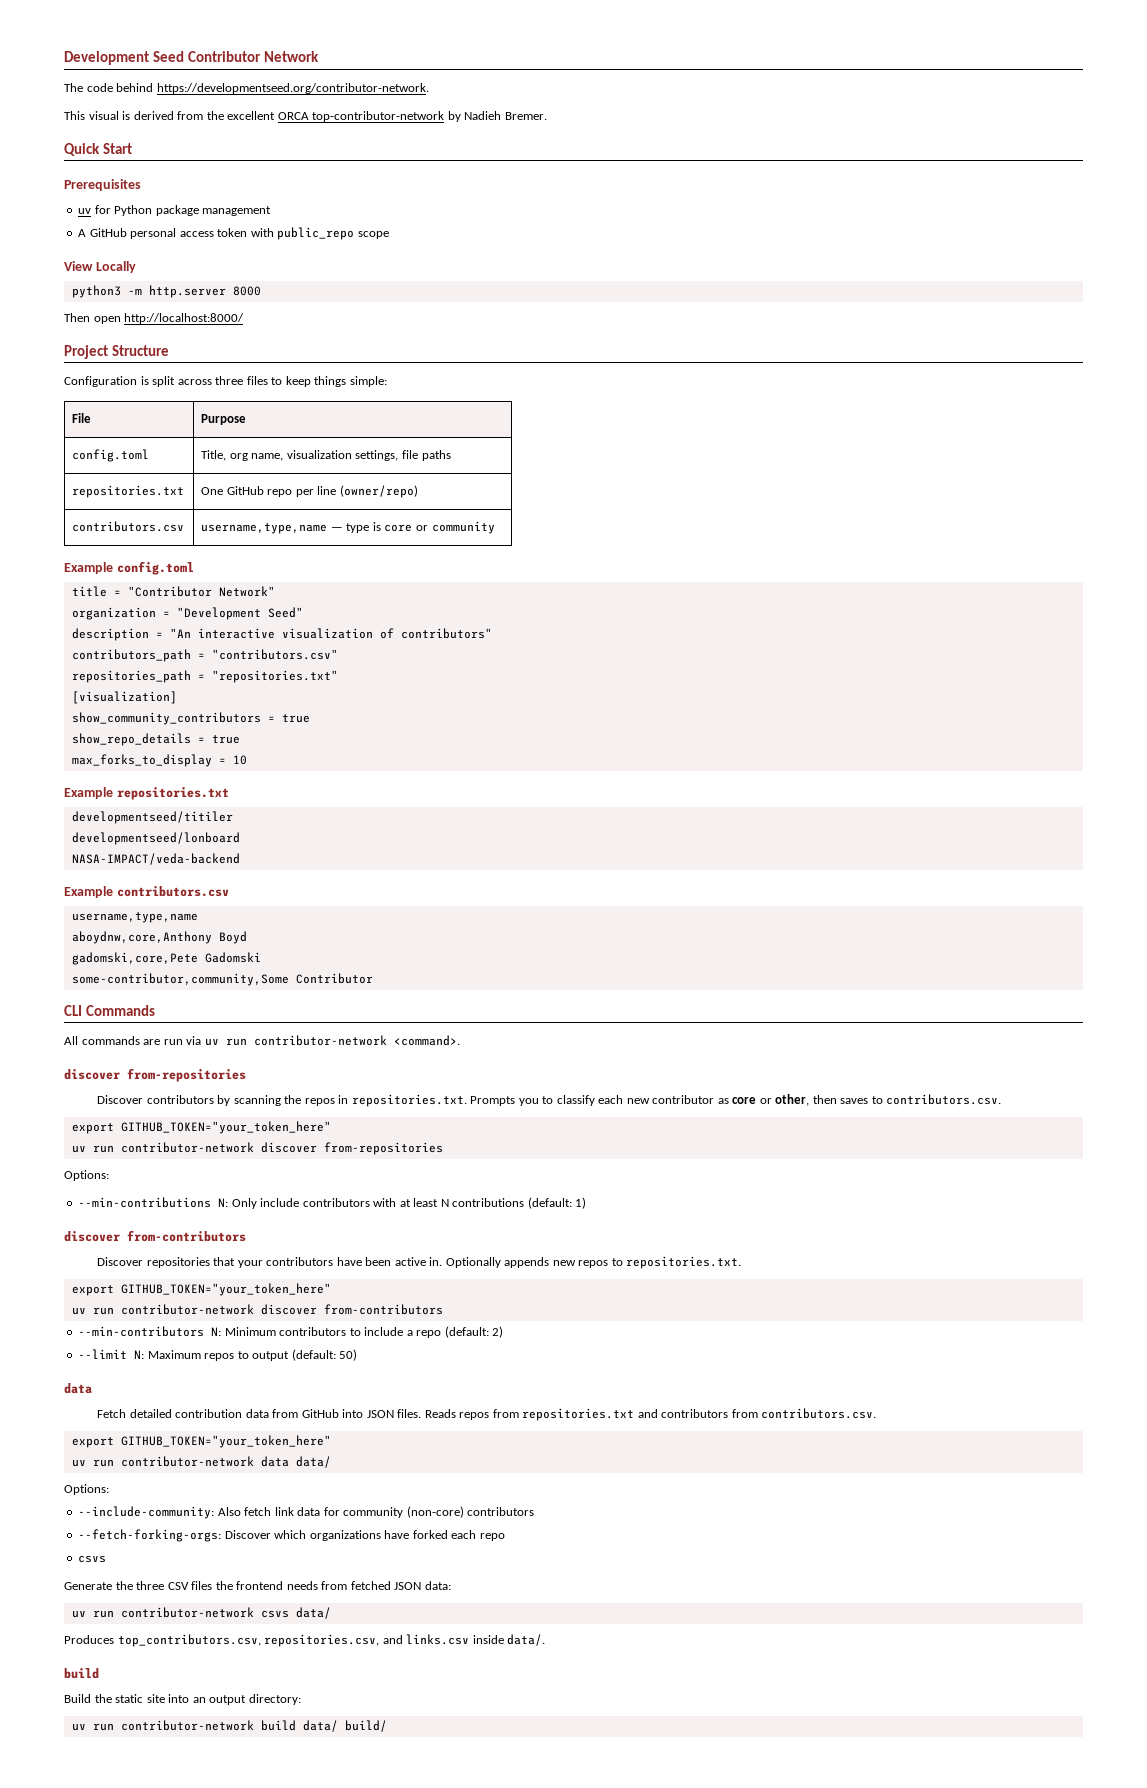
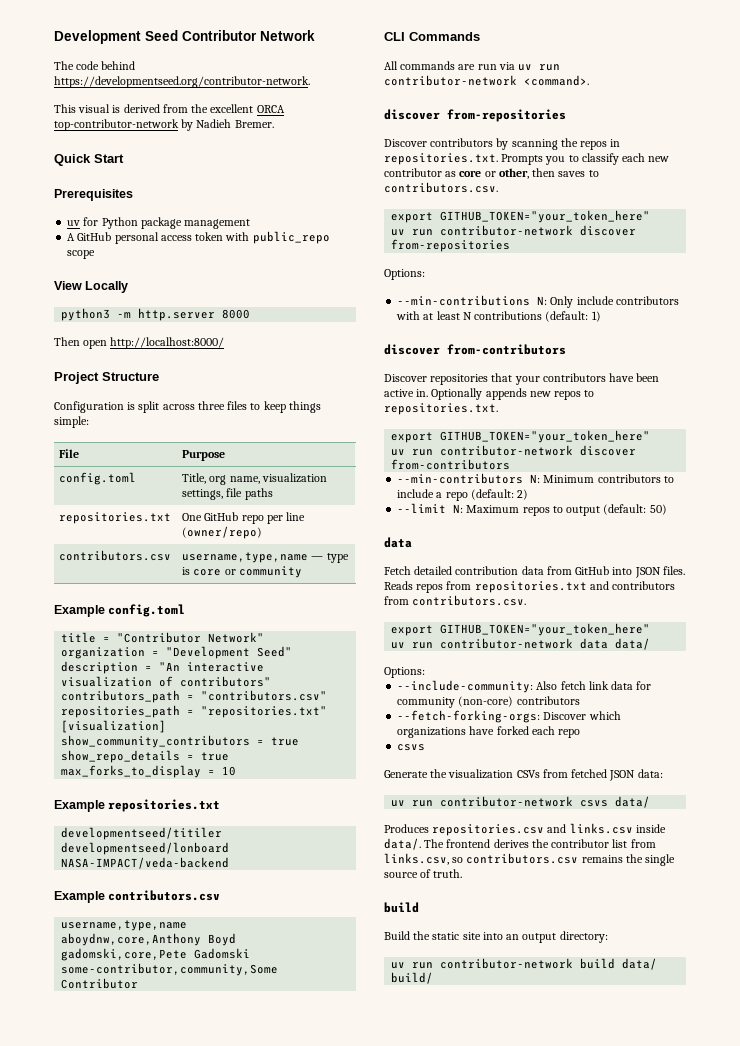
- Generate the three CSV files the frontend needs from fetched JSON data:
+ Generate the visualization CSVs from fetched JSON data:
- Produces top_contributors.csv, repositories.csv, and links.csv inside data/.
+ Produces repositories.csv and links.csv inside data/. The frontend derives the contributor list from links.csv, so contributors.csv remains the single source of truth.

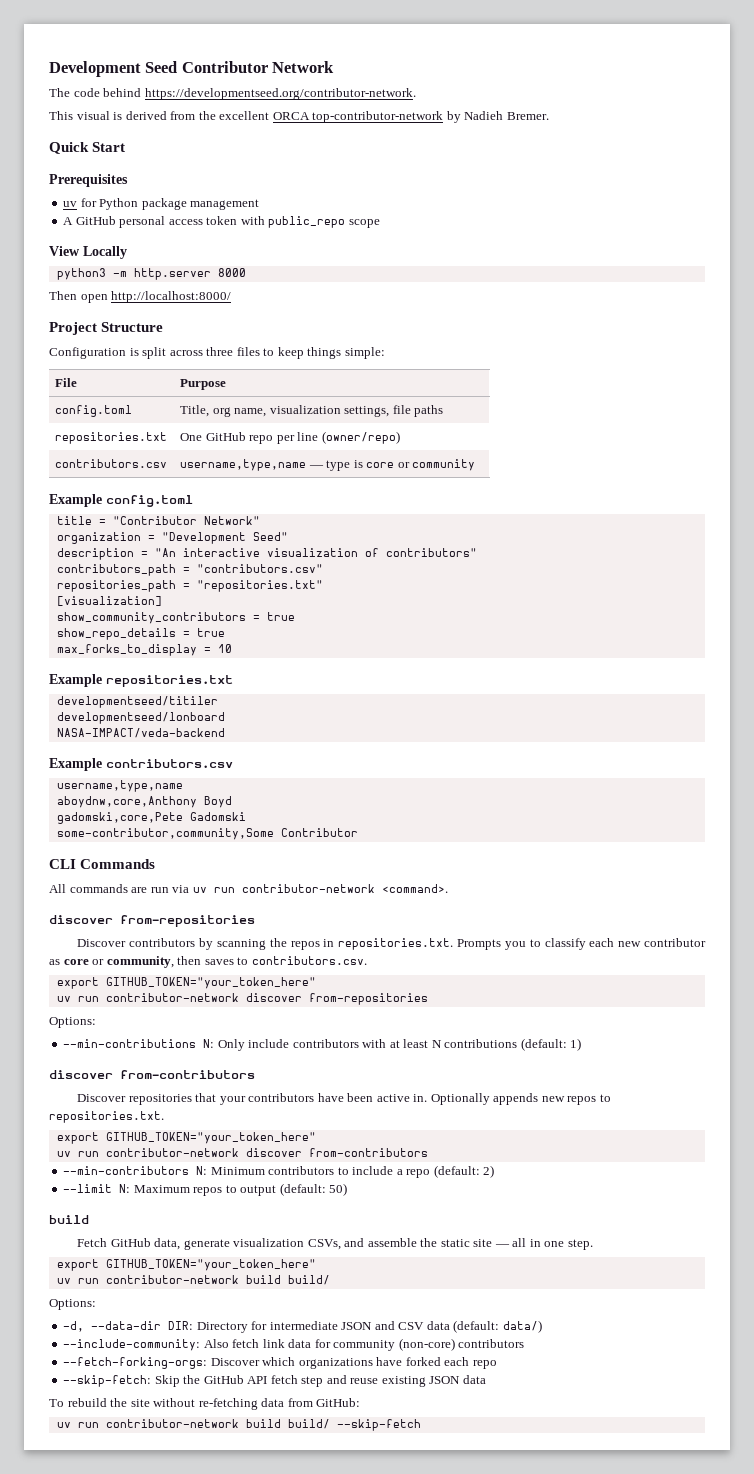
- Discover contributors by scanning the repos in repositories.txt. Prompts you to classify each new contributor as core or other, then saves to contributors.csv.
+ Discover contributors by scanning the repos in repositories.txt. Prompts you to classify each new contributor as core or community, then saves to contributors.csv.
  --limit N: Maximum repos to output (default: 50)
- data
+ build
- Fetch detailed contribution data from GitHub into JSON files. Reads repos from repositories.txt and contributors from contributors.csv.
+ Fetch GitHub data, generate visualization CSVs, and assemble the static site — all in one step.
  export GITHUB_TOKEN="your_token_here"
- uv run contributor-network data data/
+ uv run contributor-network build build/
  Options:
+ -d, --data-dir DIR: Directory for intermediate JSON and CSV data (default: data/)
  --fetch-forking-orgs: Discover which organizations have forked each repo
- csvs
- Generate the visualization CSVs from fetched JSON data:
- uv run contributor-network csvs data/
- Produces repositories.csv and links.csv inside data/. The frontend derives the contributor list from links.csv, so contributors.csv remains the single source of truth.
- build
- Build the static site into an output directory:
- uv run contributor-network build data/ build/
+ --skip-fetch: Skip the GitHub API fetch step and reuse existing JSON data
+ To rebuild the site without re-fetching data from GitHub:
+ uv run contributor-network build build/ --skip-fetch

